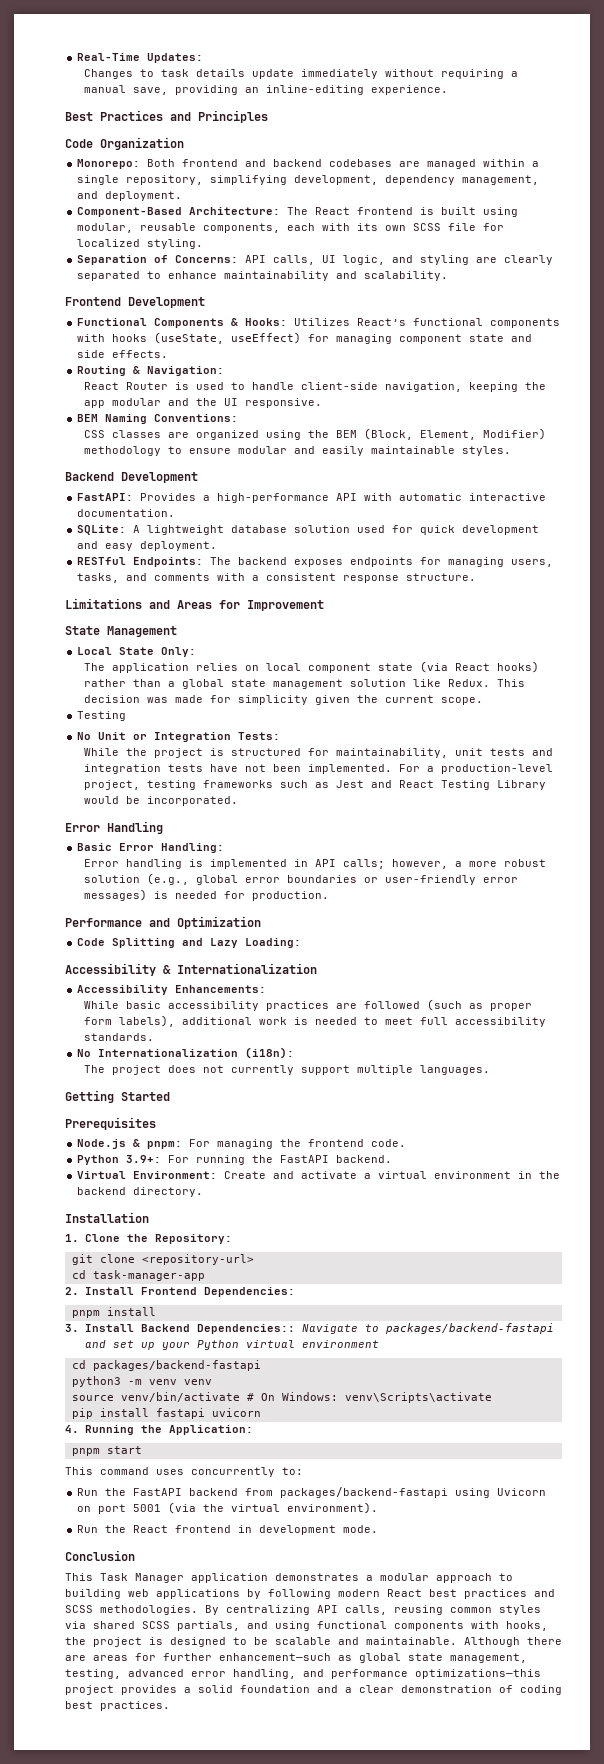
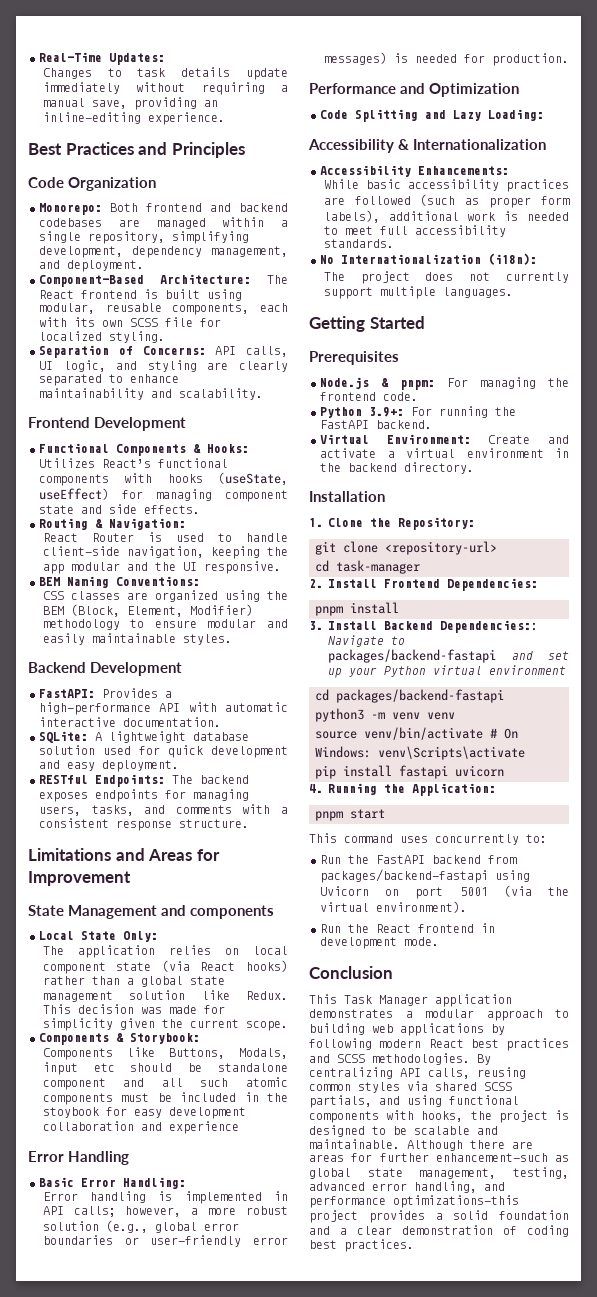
- State Management
+ State Management and components
  This decision was made for simplicity given the current scope.
- Testing
- No Unit or Integration Tests:
- While the project is structured for maintainability, unit tests and integration tests have not been implemented. For a production-level project, testing frameworks such as Jest and React Testing Library would be incorporated.
+ Components & Storybook:
+ Components like Buttons, Modals, input etc should be standalone component and all such atomic components must be included in the stoybook for easy development collaboration and experience
- cd task-manager-app
+ cd task-manager

